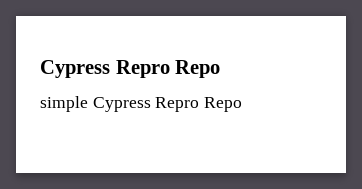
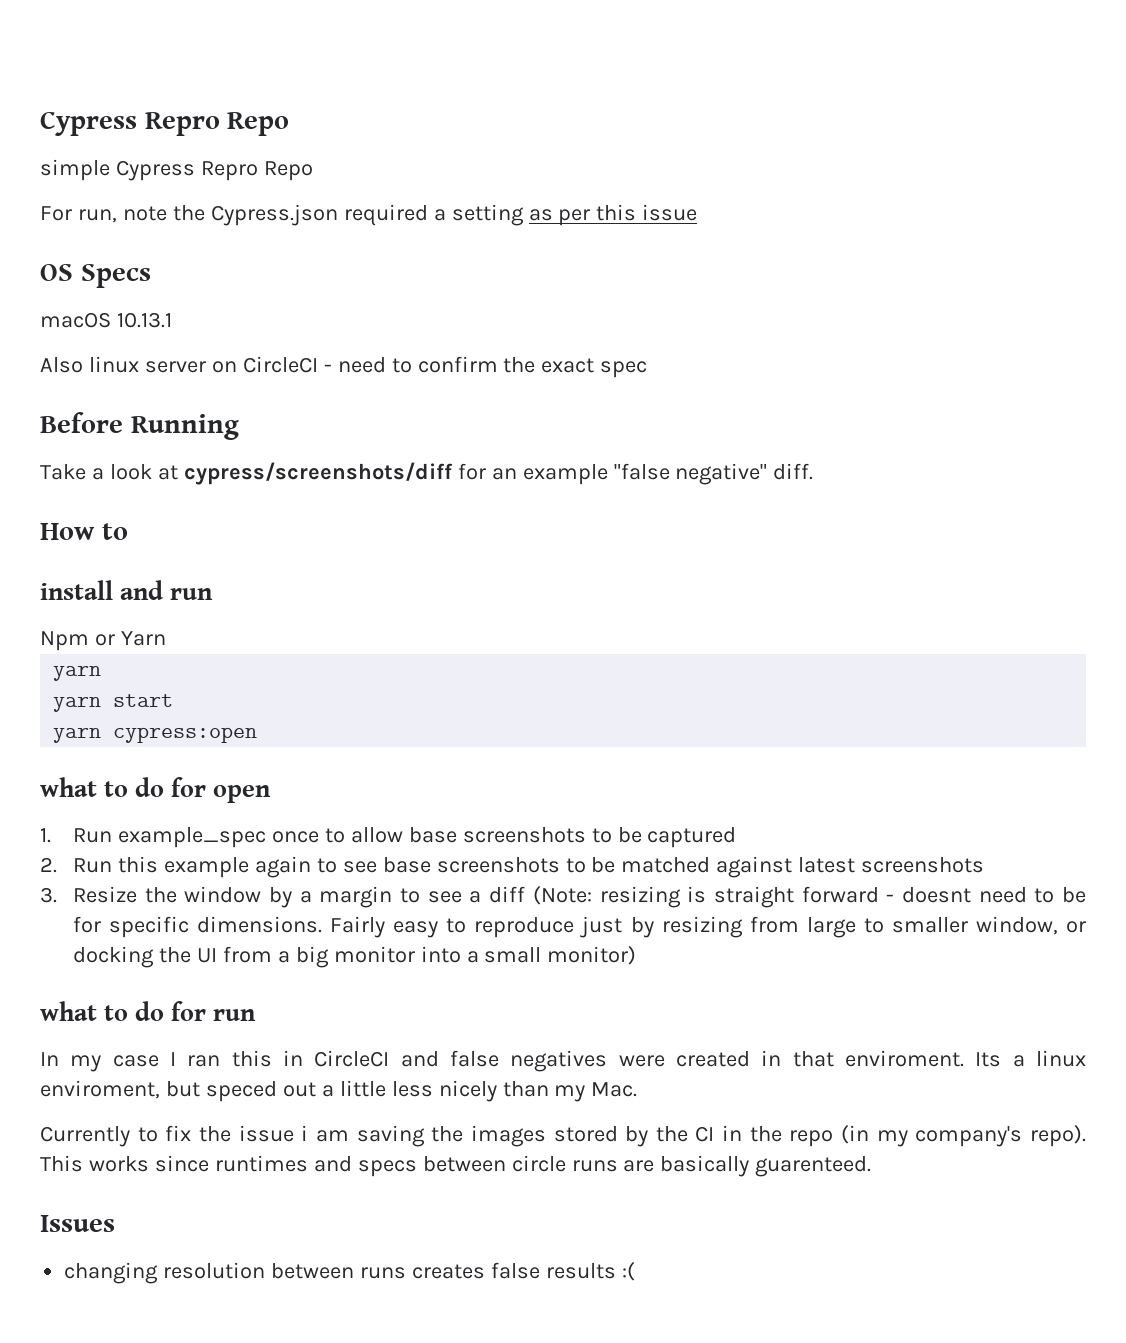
+ For run, note the Cypress.json required a setting as per this issue
+ OS Specs
+ macOS 10.13.1
+ Also linux server on CircleCI - need to confirm the exact spec
+ Before Running
+ Take a look at cypress/screenshots/diff for an example "false negative" diff.
+ How to
+ install and run
+ Npm or Yarn
+ yarn
+ yarn start
+ yarn cypress:open
+ what to do for open
+ 1. Run example_spec once to allow base screenshots to be captured
+ 2. Run this example again to see base screenshots to be matched against latest screenshots
+ 3. Resize the window by a margin to see a diff (Note: resizing is straight forward - doesnt need to be for specific dimensions. Fairly easy to reproduce just by resizing from large to smaller window, or docking the UI from a big monitor into a small monitor)
+ what to do for run
+ In my case I ran this in CircleCI and false negatives were created in that enviroment. Its a linux enviroment, but speced out a little less nicely than my Mac.
+ Currently to fix the issue i am saving the images stored by the CI in the repo (in my company's repo). This works since runtimes and specs between circle runs are basically guarenteed.
+ Issues
+ changing resolution between runs creates false results :(

